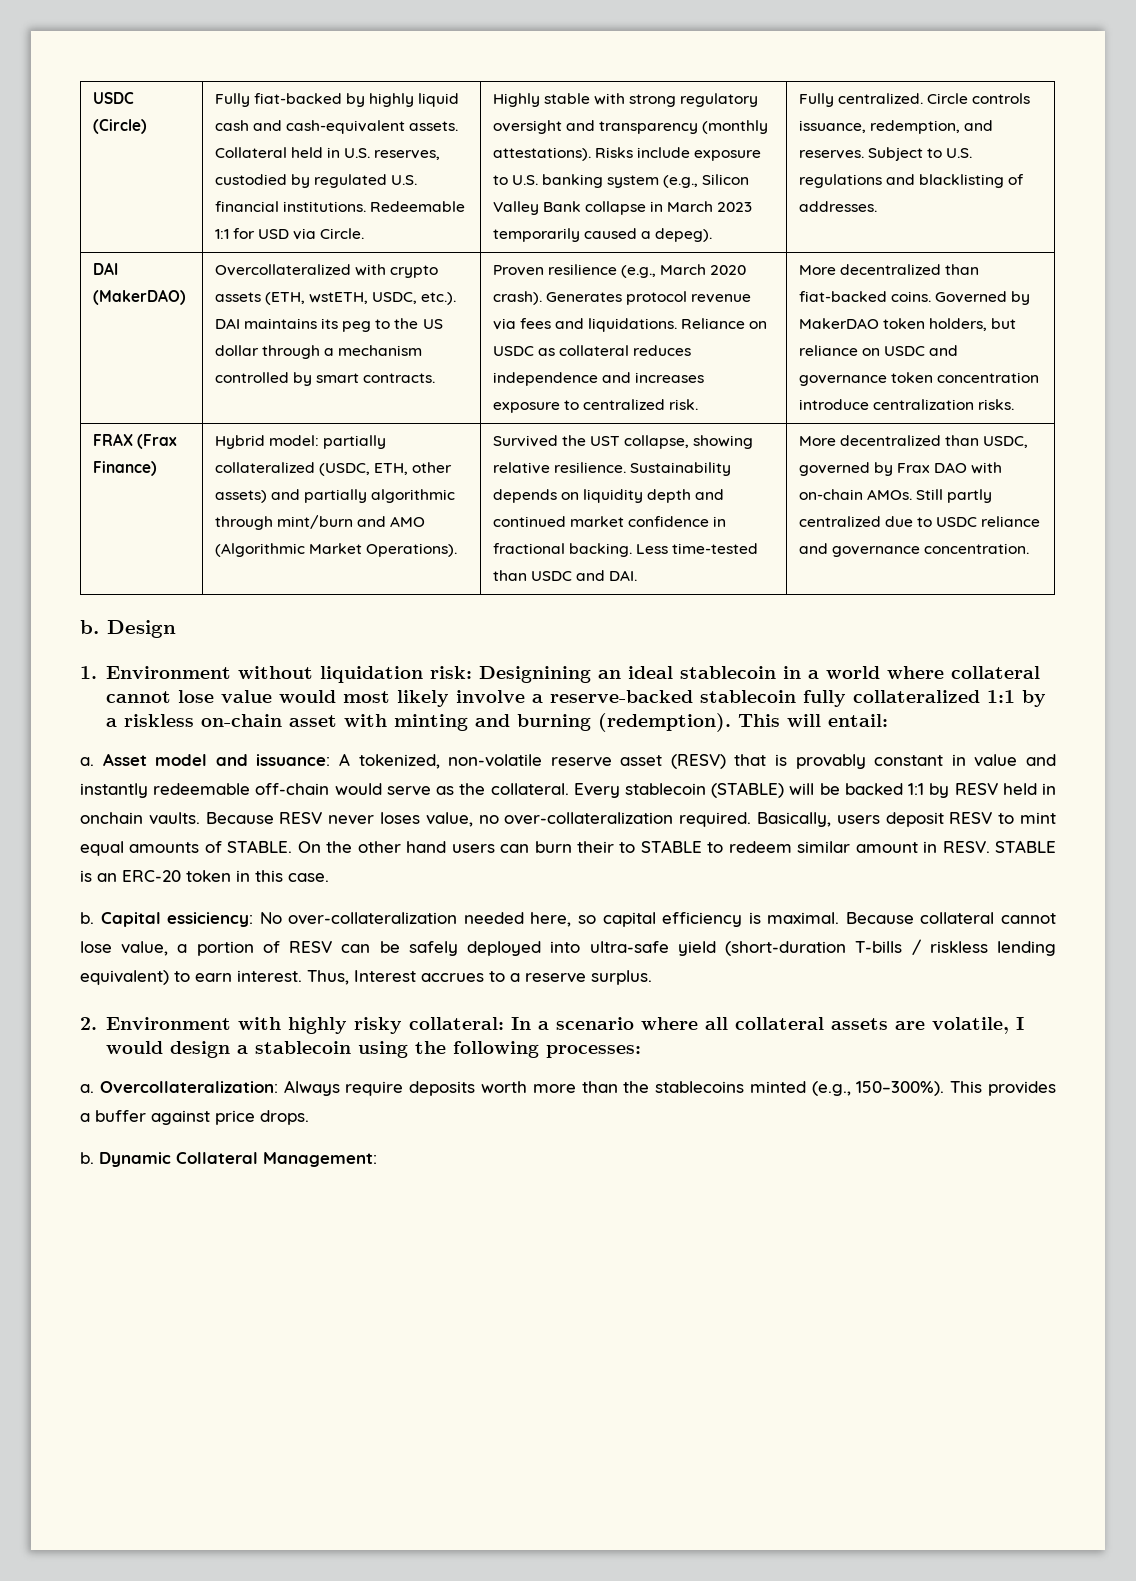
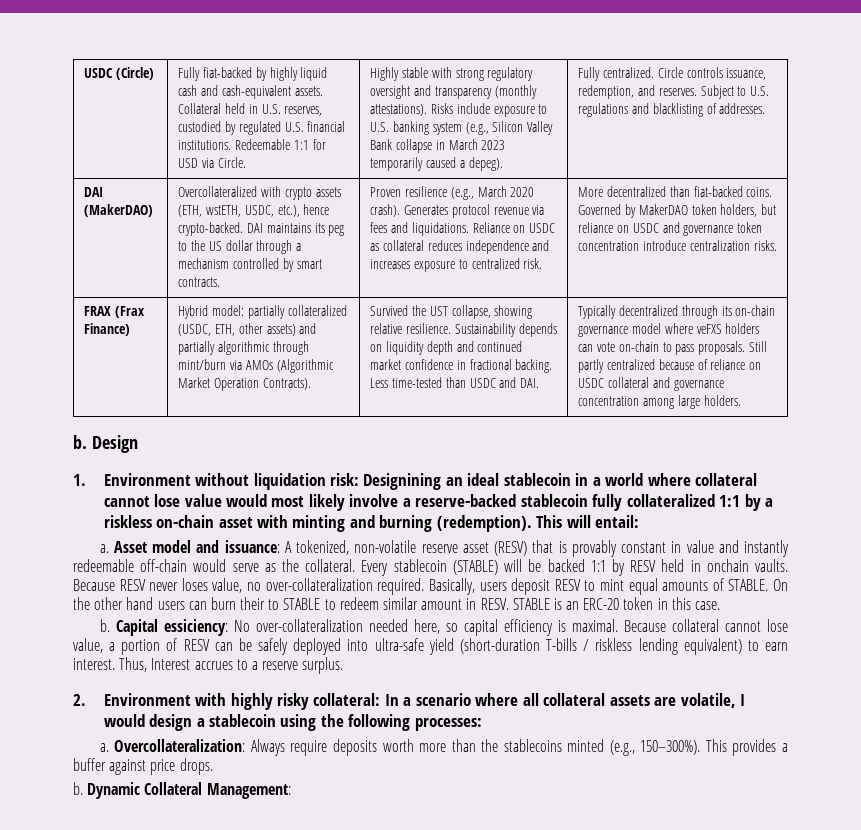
- Overcollateralized with crypto assets (ETH, wstETH, USDC, etc.). DAI maintains its peg to the US dollar through a mechanism controlled by smart contracts.
+ Overcollateralized with crypto assets (ETH, wstETH, USDC, etc.), hence crypto-backed. DAI maintains its peg to the US dollar through a mechanism controlled by smart contracts.
- Hybrid model: partially collateralized (USDC, ETH, other assets) and partially algorithmic through mint/burn and AMO (Algorithmic Market Operations).
+ Hybrid model: partially collateralized (USDC, ETH, other assets) and partially algorithmic through mint/burn via AMOs (Algorithmic Market Operation Contracts).
- More decentralized than USDC, governed by Frax DAO with on-chain AMOs. Still partly centralized due to USDC reliance and governance concentration.
+ Typically decentralized through its on-chain governance model where veFXS holders can vote on-chain to pass proposals. Still partly centralized because of reliance on USDC collateral and governance concentration among large holders.

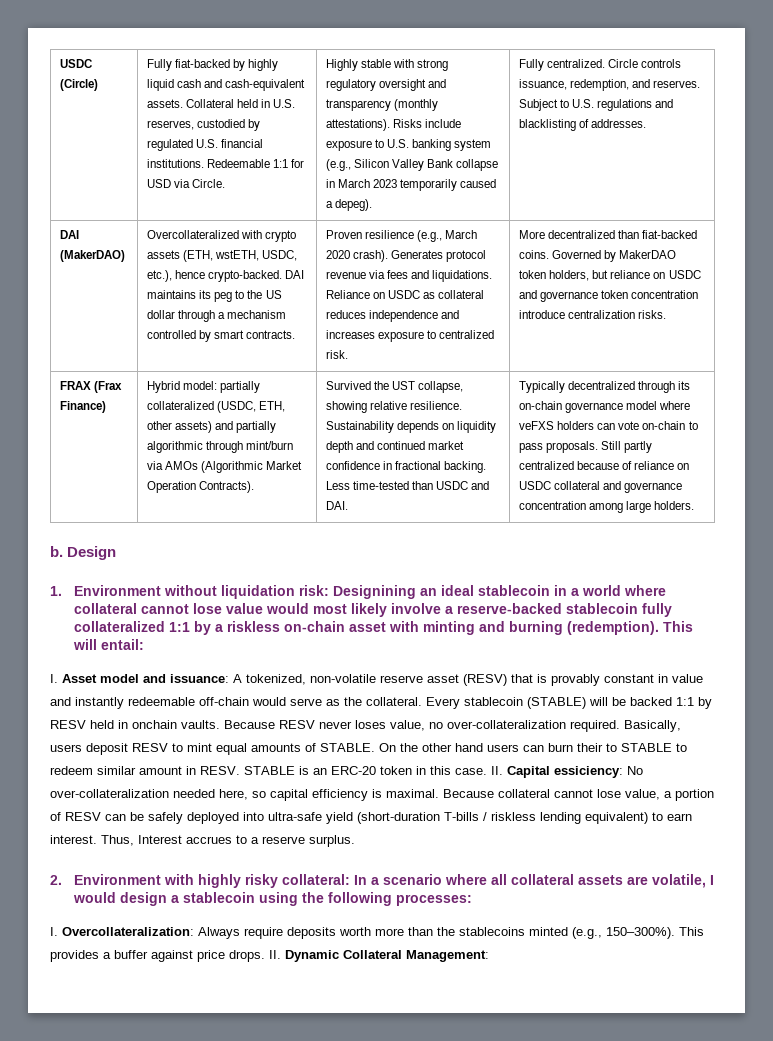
- a. Asset model and issuance: A tokenized, non-volatile reserve asset (RESV) that is provably constant in value and instantly redeemable off-chain would serve as the collateral.
+ I. Asset model and issuance: A tokenized, non-volatile reserve asset (RESV) that is provably constant in value and instantly redeemable off-chain would serve as the collateral.
- STABLE is an ERC-20 token in this case.
- b. Capital essiciency: No over-collateralization needed here, so capital efficiency is maximal.
+ STABLE is an ERC-20 token in this case. II. Capital essiciency: No over-collateralization needed here, so capital efficiency is maximal.
- a. Overcollateralization: Always require deposits worth more than the stablecoins minted (e.g., 150–300%).
+ I. Overcollateralization: Always require deposits worth more than the stablecoins minted (e.g., 150–300%).
- This provides a buffer against price drops.
- b. Dynamic Collateral Management:
+ This provides a buffer against price drops. II. Dynamic Collateral Management:

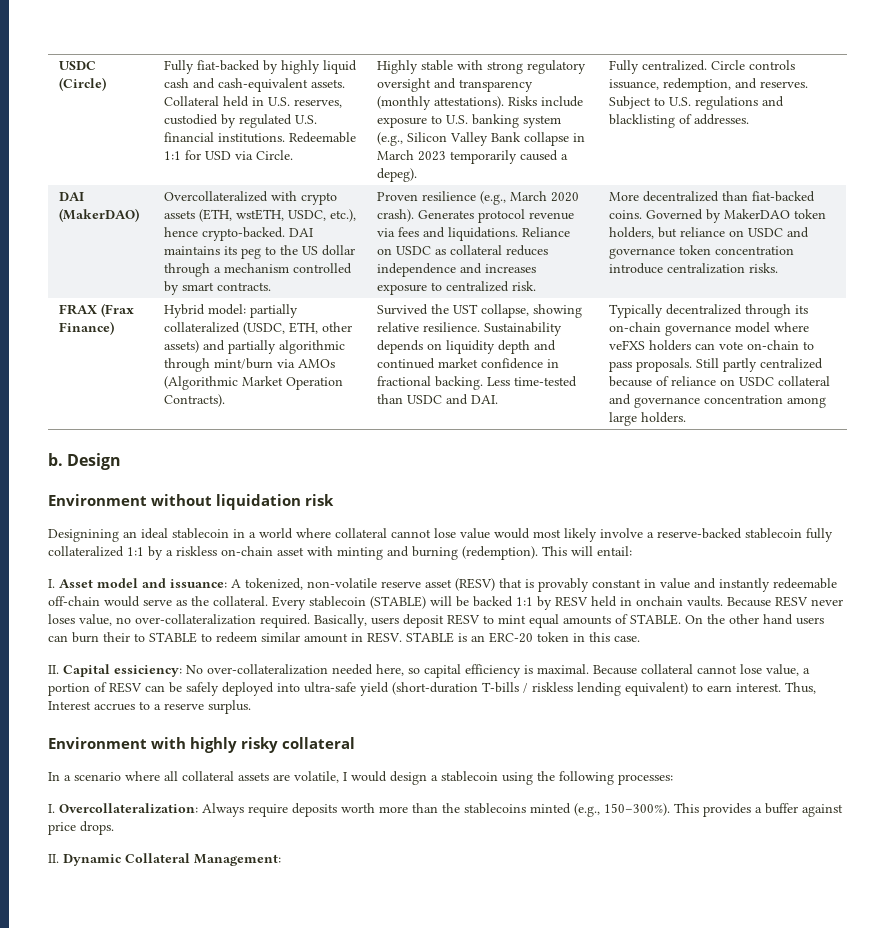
- 1. Environment without liquidation risk: Designining an ideal stablecoin in a world where collateral cannot lose value would most likely involve a reserve-backed stablecoin fully collateralized 1:1 by a riskless on-chain asset with minting and burning (redemption).
+ Environment without liquidation risk
+ Designining an ideal stablecoin in a world where collateral cannot lose value would most likely involve a reserve-backed stablecoin fully collateralized 1:1 by a riskless on-chain asset with minting and burning (redemption).
- STABLE is an ERC-20 token in this case. II. Capital essiciency: No over-collateralization needed here, so capital efficiency is maximal.
+ STABLE is an ERC-20 token in this case.
+ II. Capital essiciency: No over-collateralization needed here, so capital efficiency is maximal.
- 2. Environment with highly risky collateral: In a scenario where all collateral assets are volatile, I would design a stablecoin using the following processes:
+ Environment with highly risky collateral
+ In a scenario where all collateral assets are volatile, I would design a stablecoin using the following processes:
- This provides a buffer against price drops. II. Dynamic Collateral Management:
+ This provides a buffer against price drops.
+ II. Dynamic Collateral Management:

